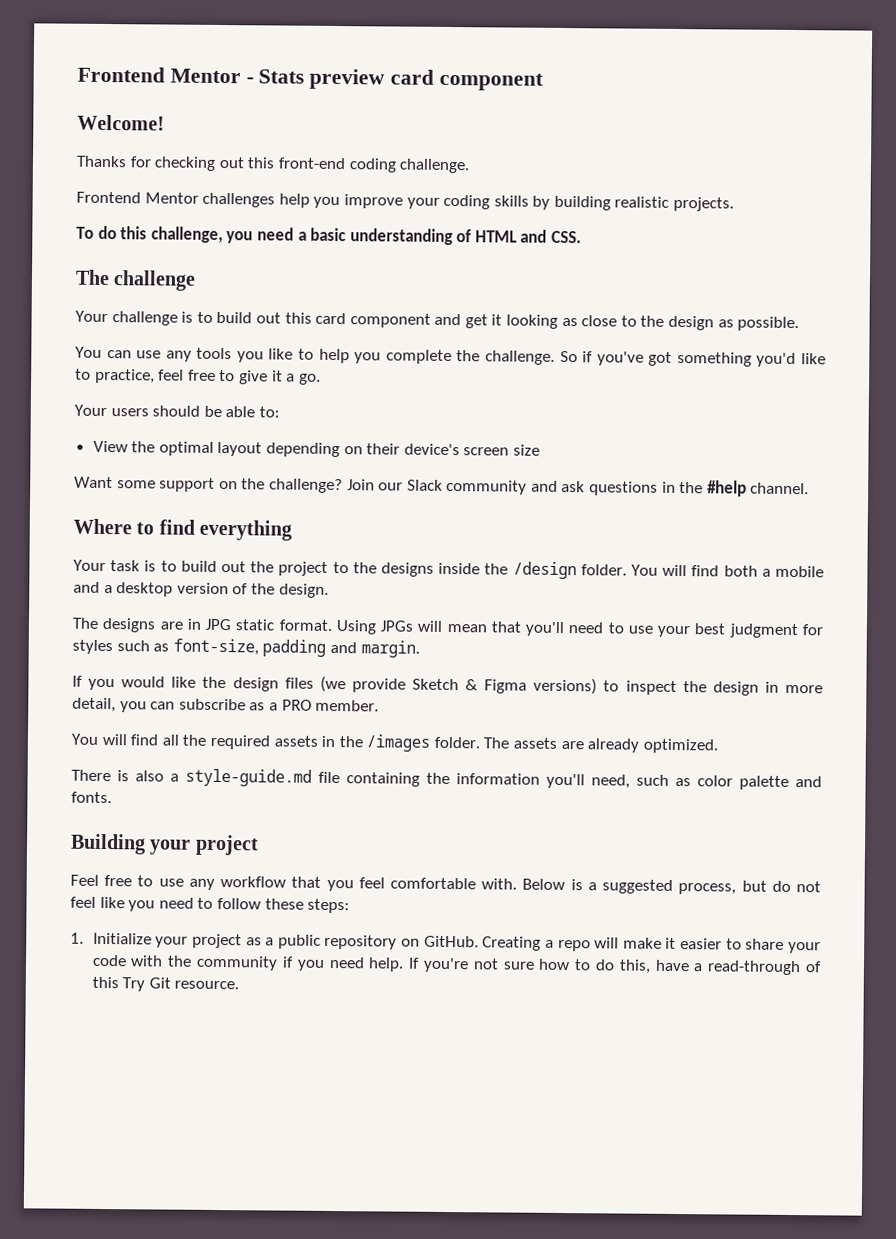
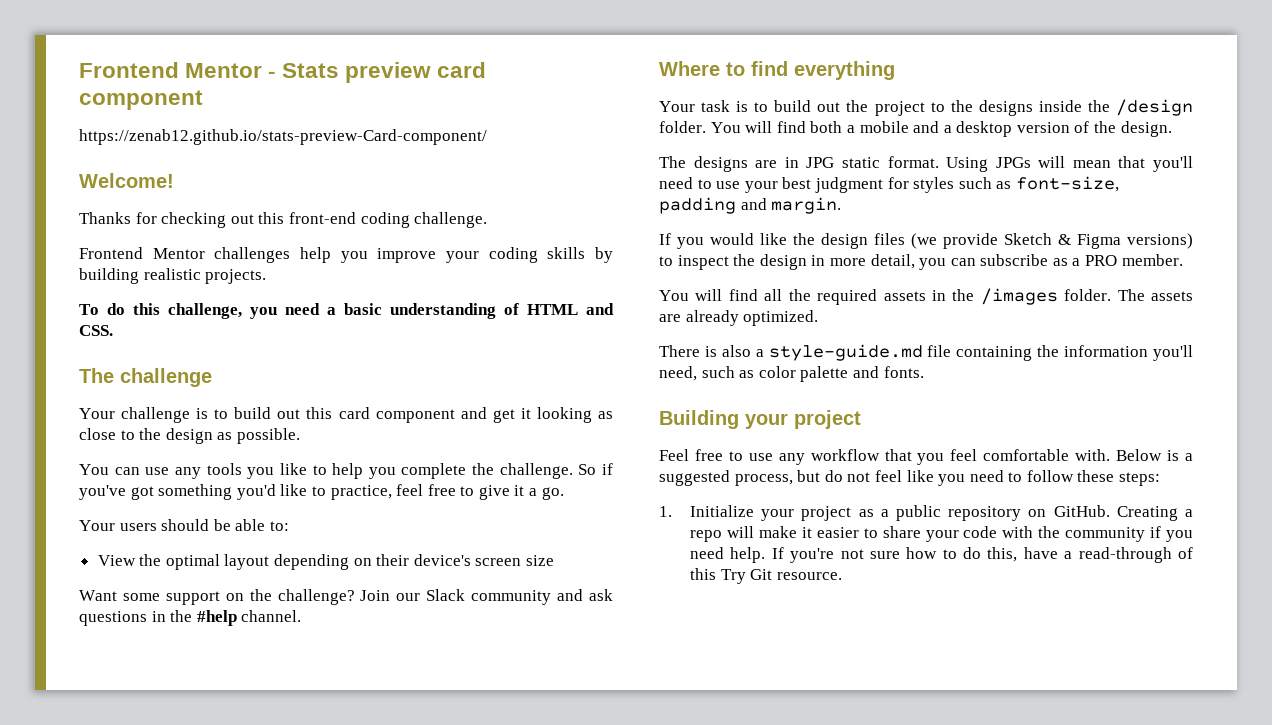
+ https://zenab12.github.io/stats-preview-Card-component/

